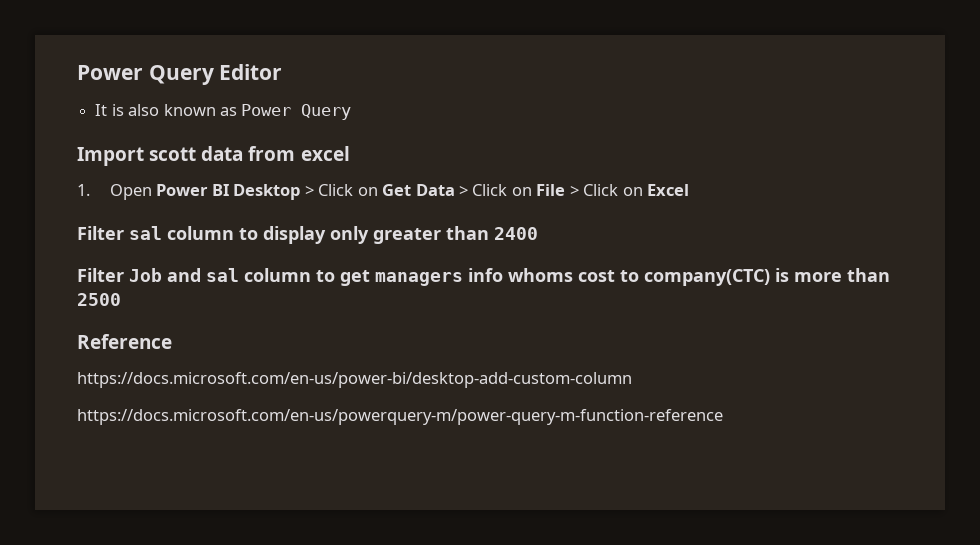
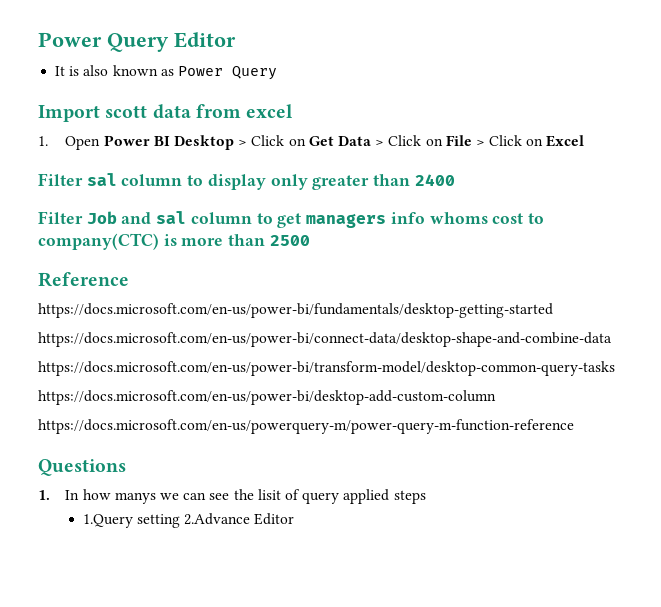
+ https://docs.microsoft.com/en-us/power-bi/fundamentals/desktop-getting-started
+ https://docs.microsoft.com/en-us/power-bi/connect-data/desktop-shape-and-combine-data
+ https://docs.microsoft.com/en-us/power-bi/transform-model/desktop-common-query-tasks
+ Questions
+ 1. In how manys we can see the lisit of query applied steps
+ 1.Query setting 2.Advance Editor

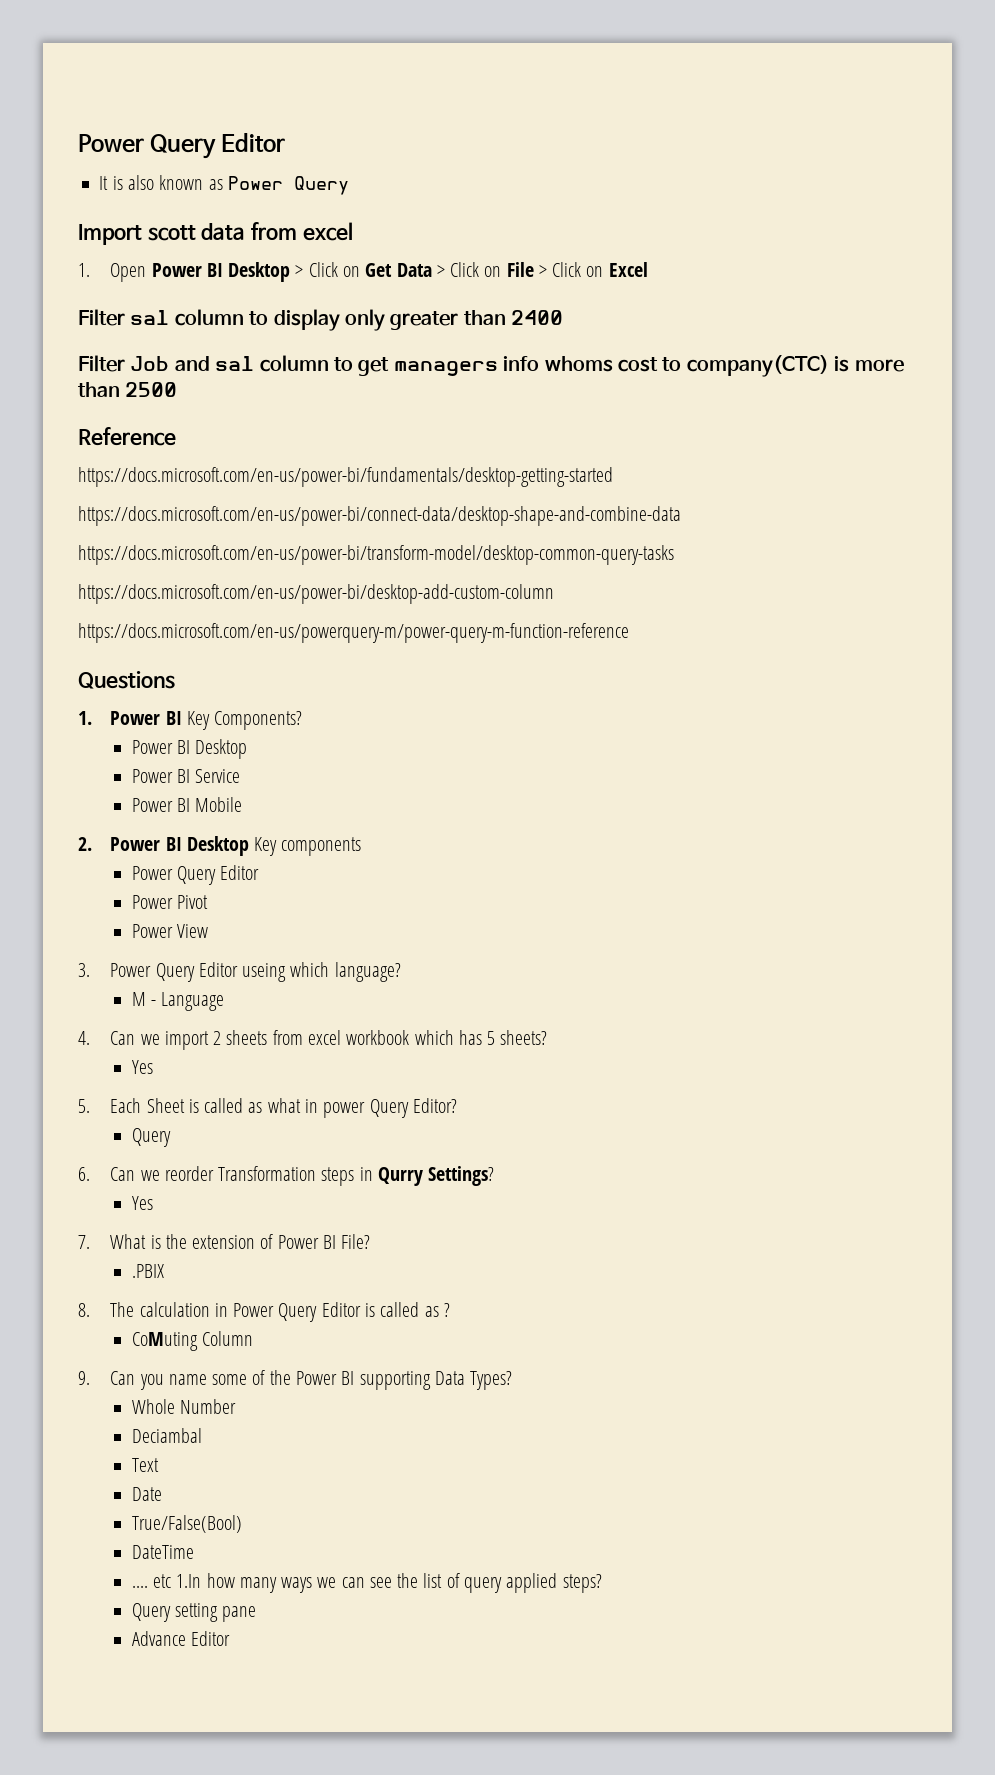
- 1. In how manys we can see the lisit of query applied steps
- 1.Query setting 2.Advance Editor
+ 1. Power BI Key Components?
+ Power BI Desktop
+ Power BI Service
+ Power BI Mobile
+ 2. Power BI Desktop Key components
+ Power Query Editor
+ Power Pivot
+ Power View
+ 3. Power Query Editor useing which language?
+ M - Language
+ 4. Can we import 2 sheets from excel workbook which has 5 sheets?
+ Yes
+ 5. Each Sheet is called as what in power Query Editor?
+ Query
+ 6. Can we reorder Transformation steps in Qurry Settings?
+ Yes
+ 7. What is the extension of Power BI File?
+ .PBIX
+ 8. The calculation in Power Query Editor is called as ?
+ CoMuting Column
+ 9. Can you name some of the Power BI supporting Data Types?
+ Whole Number
+ Deciambal
+ Text
+ Date
+ True/False(Bool)
+ DateTime
+ .... etc 1.In how many ways we can see the list of query applied steps?
+ Query setting pane
+ Advance Editor

